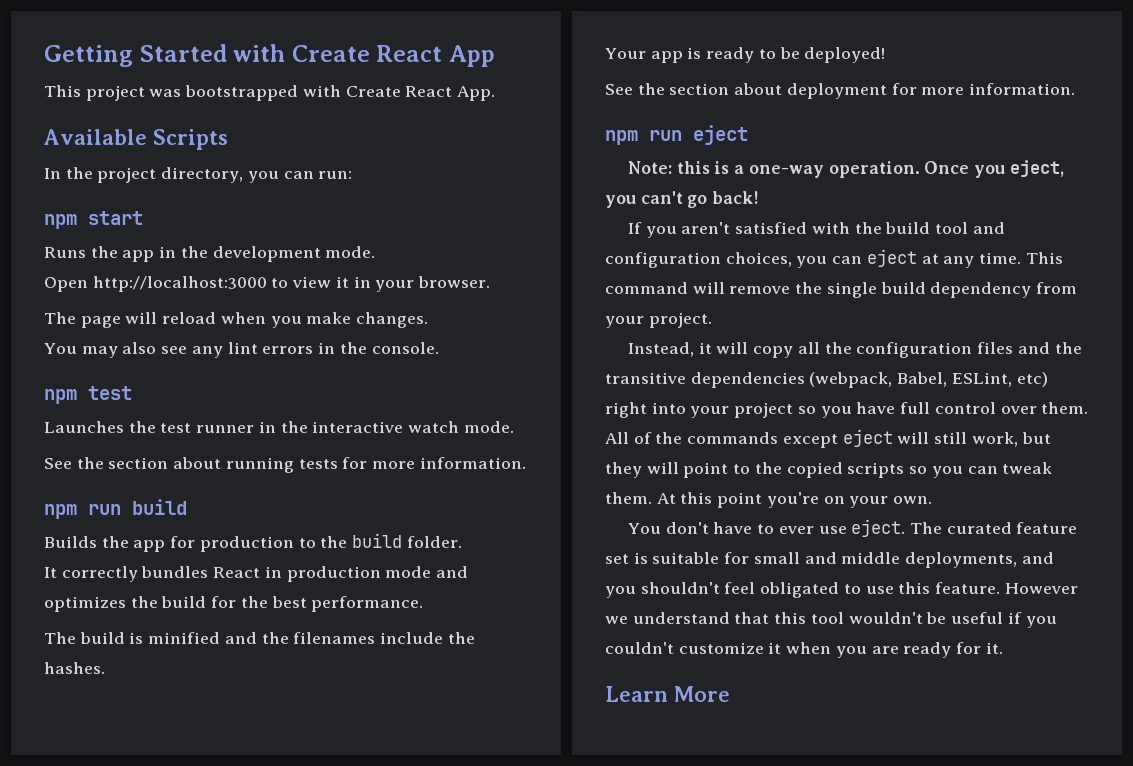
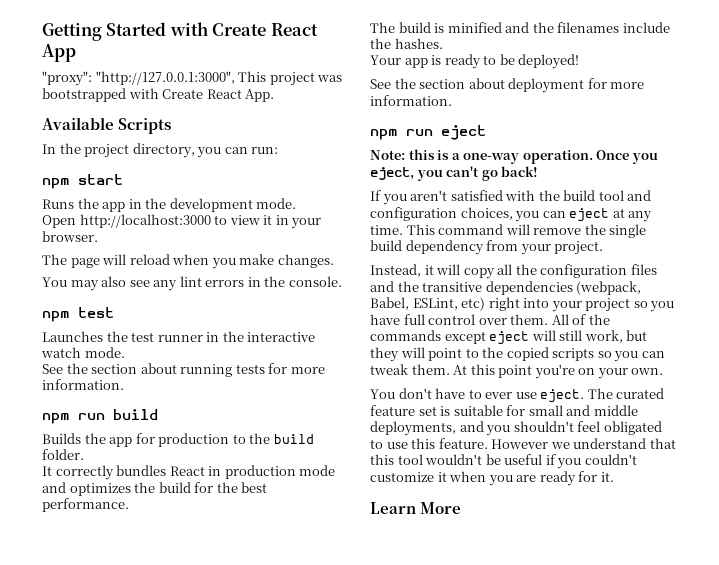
- This project was bootstrapped with Create React App.
+ "proxy": "http://127.0.0.1:3000", This project was bootstrapped with Create React App.

